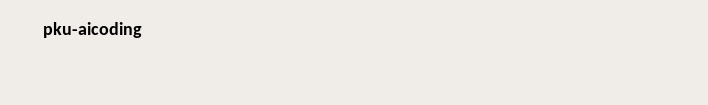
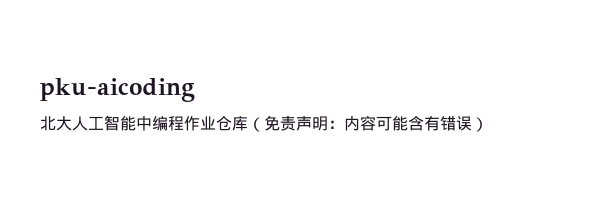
+ 北大人工智能中编程作业仓库（免责声明：内容可能含有错误）

